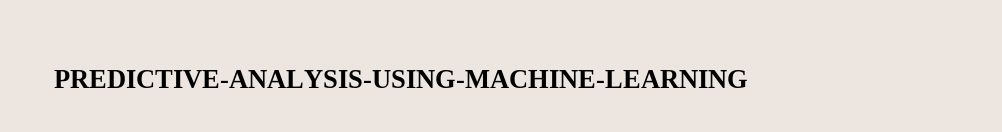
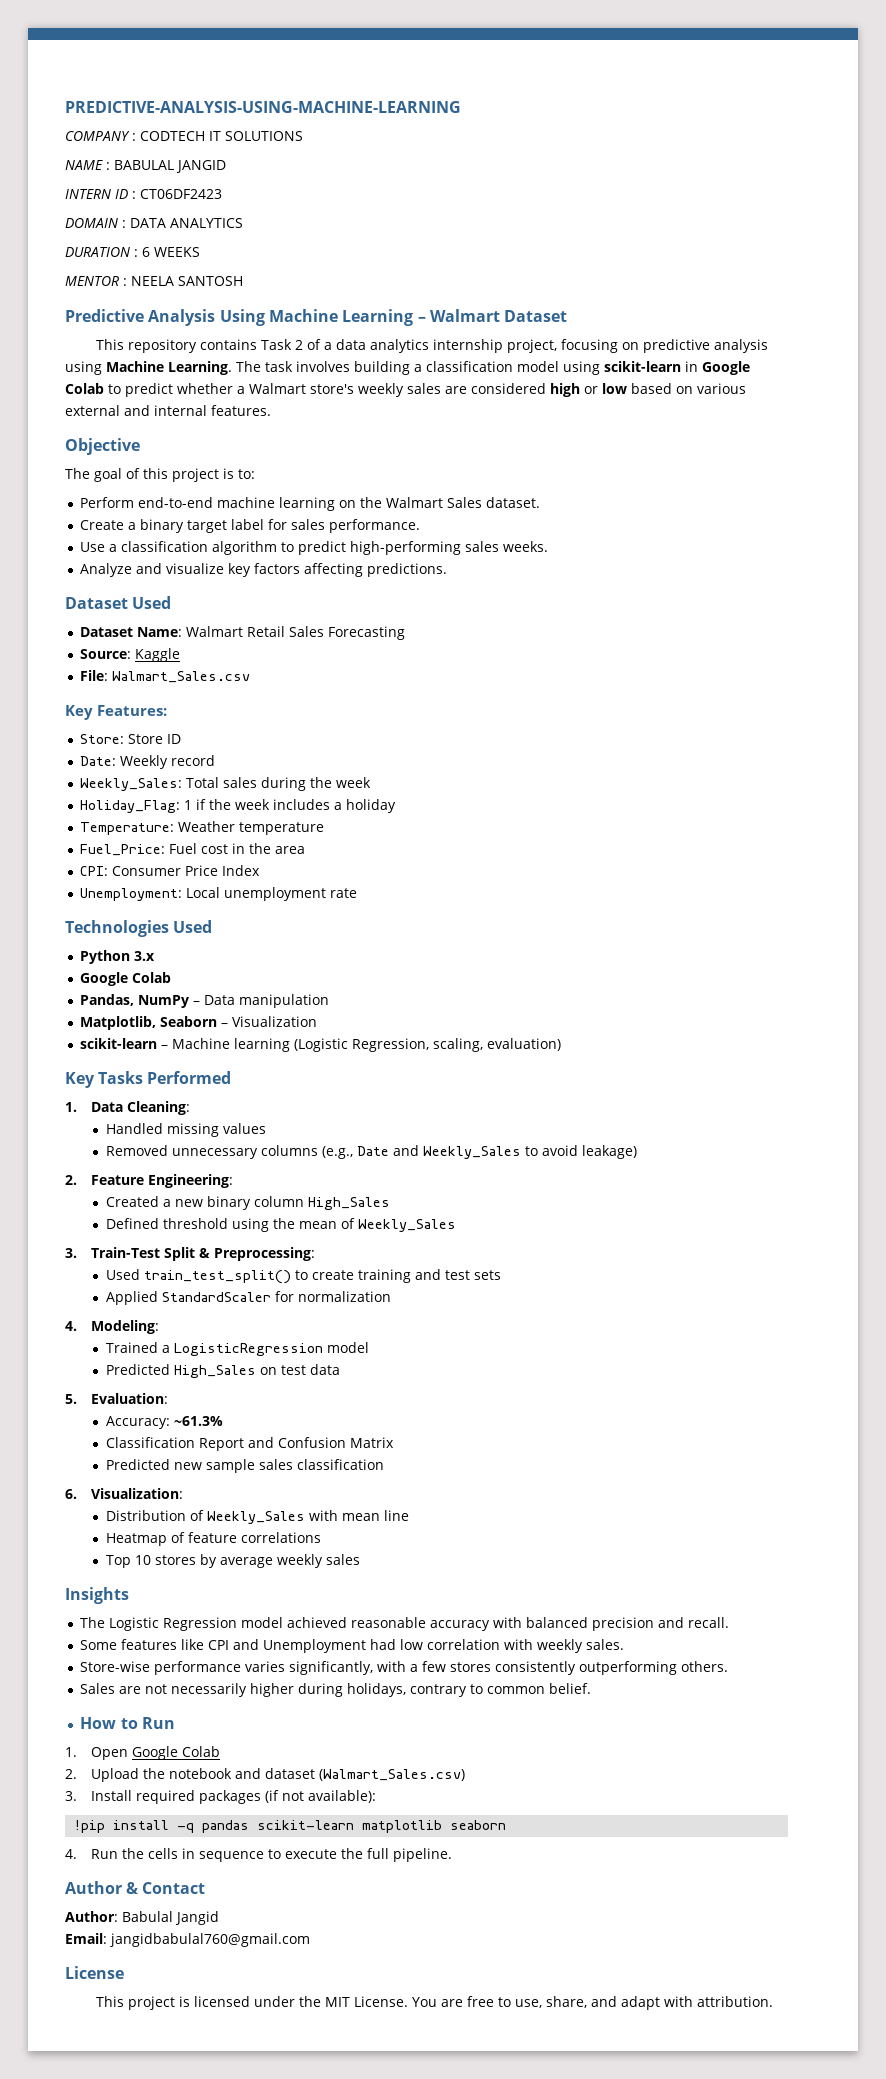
+ COMPANY : CODTECH IT SOLUTIONS
+ NAME : BABULAL JANGID
+ INTERN ID : CT06DF2423
+ DOMAIN : DATA ANALYTICS
+ DURATION : 6 WEEKS
+ MENTOR : NEELA SANTOSH
+ Predictive Analysis Using Machine Learning – Walmart Dataset
+ This repository contains Task 2 of a data analytics internship project, focusing on predictive analysis using Machine Learning. The task involves building a classification model using scikit-learn in Google Colab to predict whether a Walmart store's weekly sales are considered high or low based on various external and internal features.
+ Objective
+ The goal of this project is to:
+ Perform end-to-end machine learning on the Walmart Sales dataset.
+ Create a binary target label for sales performance.
+ Use a classification algorithm to predict high-performing sales weeks.
+ Analyze and visualize key factors affecting predictions.
+ Dataset Used
+ Dataset Name: Walmart Retail Sales Forecasting
+ Source: Kaggle
+ File: Walmart_Sales.csv
+ Key Features:
+ Store: Store ID
+ Date: Weekly record
+ Weekly_Sales: Total sales during the week
+ Holiday_Flag: 1 if the week includes a holiday
+ Temperature: Weather temperature
+ Fuel_Price: Fuel cost in the area
+ CPI: Consumer Price Index
+ Unemployment: Local unemployment rate
+ Technologies Used
+ Python 3.x
+ Google Colab
+ Pandas, NumPy – Data manipulation
+ Matplotlib, Seaborn – Visualization
+ scikit-learn – Machine learning (Logistic Regression, scaling, evaluation)
+ Key Tasks Performed
+ 1. Data Cleaning:
+ Handled missing values
+ Removed unnecessary columns (e.g., Date and Weekly_Sales to avoid leakage)
+ 2. Feature Engineering:
+ Created a new binary column High_Sales
+ Defined threshold using the mean of Weekly_Sales
+ 3. Train-Test Split & Preprocessing:
+ Used train_test_split() to create training and test sets
+ Applied StandardScaler for normalization
+ 4. Modeling:
+ Trained a LogisticRegression model
+ Predicted High_Sales on test data
+ 5. Evaluation:
+ Accuracy: ~61.3%
+ Classification Report and Confusion Matrix
+ Predicted new sample sales classification
+ 6. Visualization:
+ Distribution of Weekly_Sales with mean line
+ Heatmap of feature correlations
+ Top 10 stores by average weekly sales
+ Insights
+ The Logistic Regression model achieved reasonable accuracy with balanced precision and recall.
+ Some features like CPI and Unemployment had low correlation with weekly sales.
+ Store-wise performance varies significantly, with a few stores consistently outperforming others.
+ Sales are not necessarily higher during holidays, contrary to common belief.
+ How to Run
+ 1. Open Google Colab
+ 2. Upload the notebook and dataset (Walmart_Sales.csv)
+ 3. Install required packages (if not available):
+ !pip install -q pandas scikit-learn matplotlib seaborn
+ 4. Run the cells in sequence to execute the full pipeline.
+ Author & Contact
+ Author: Babulal Jangid
+ Email: jangidbabulal760@gmail.com
+ License
+ This project is licensed under the MIT License. You are free to use, share, and adapt with attribution.

